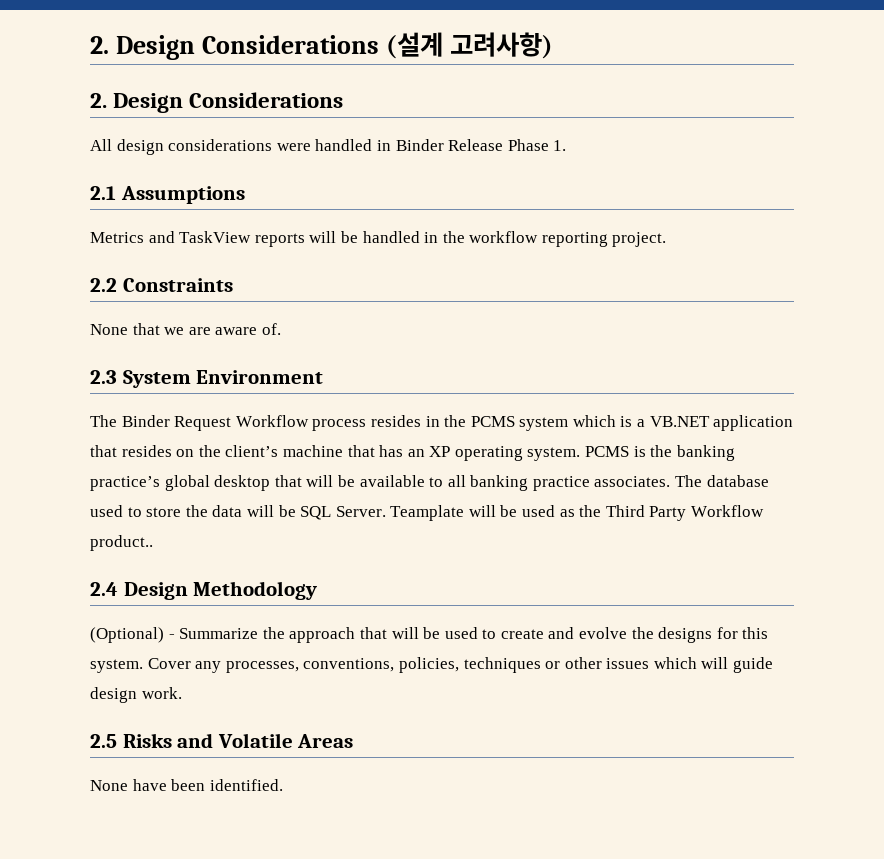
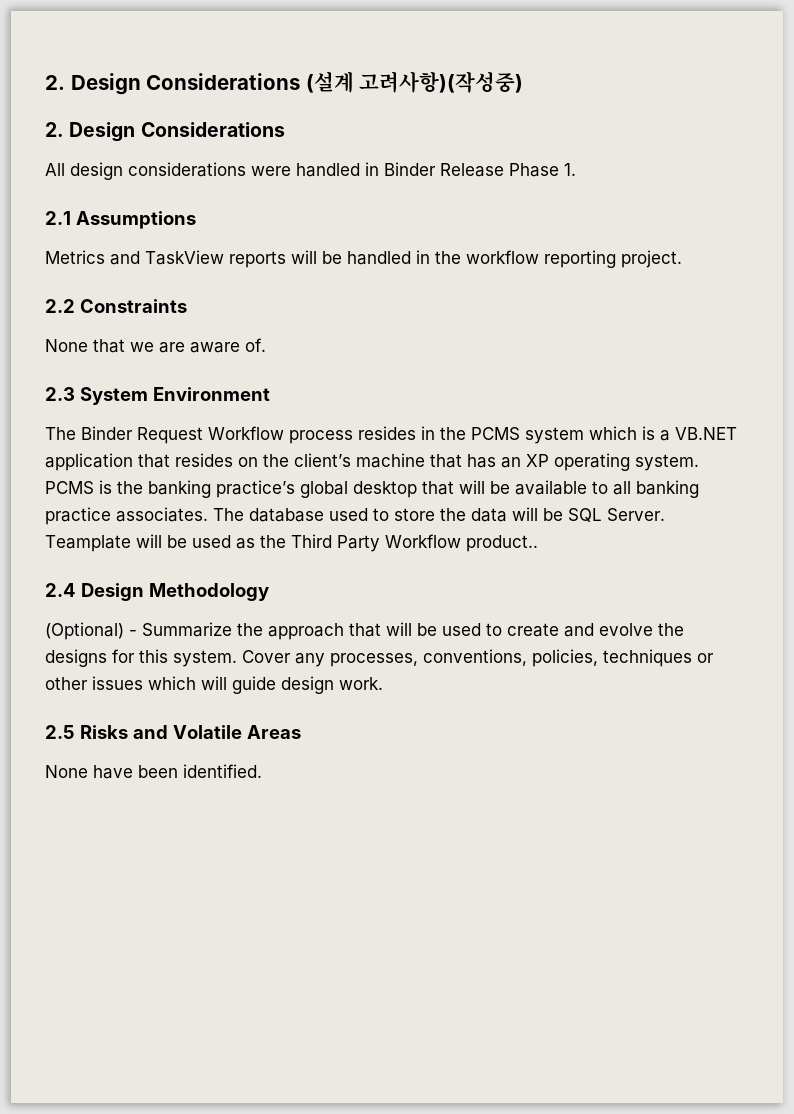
- 2. Design Considerations (설계 고려사항)
+ 2. Design Considerations (설계 고려사항)(작성중)

